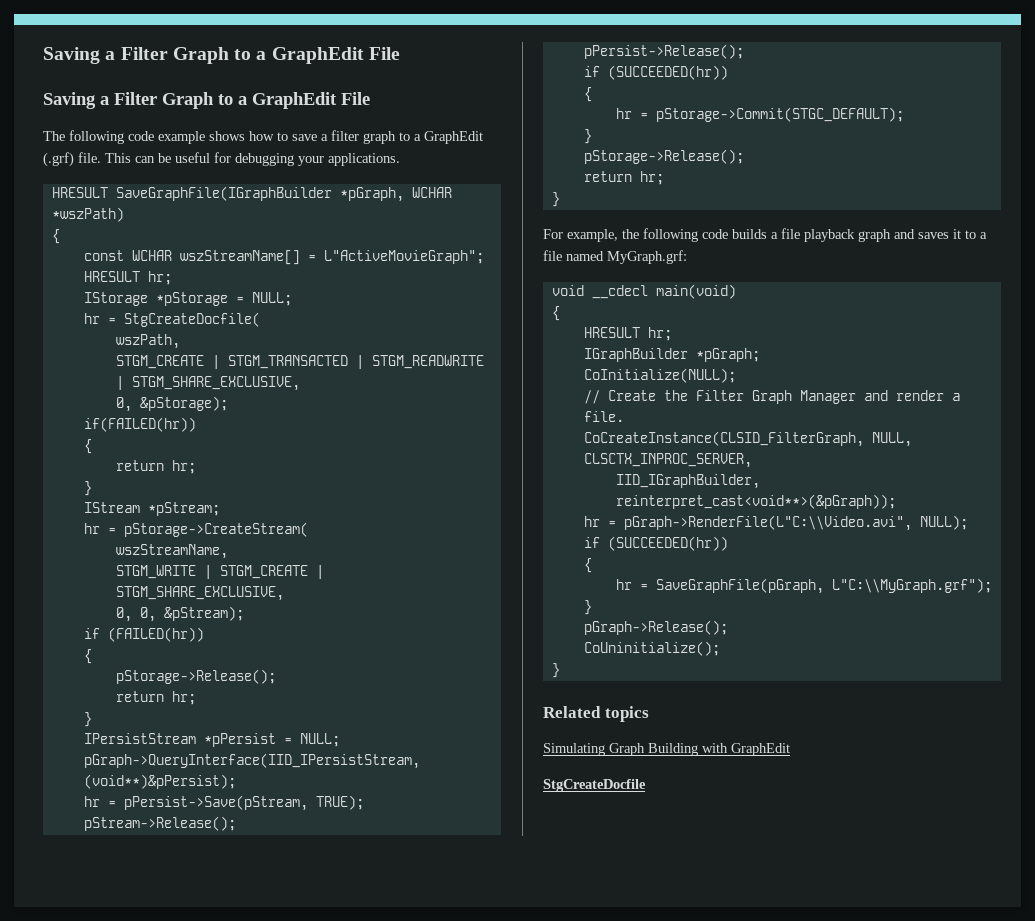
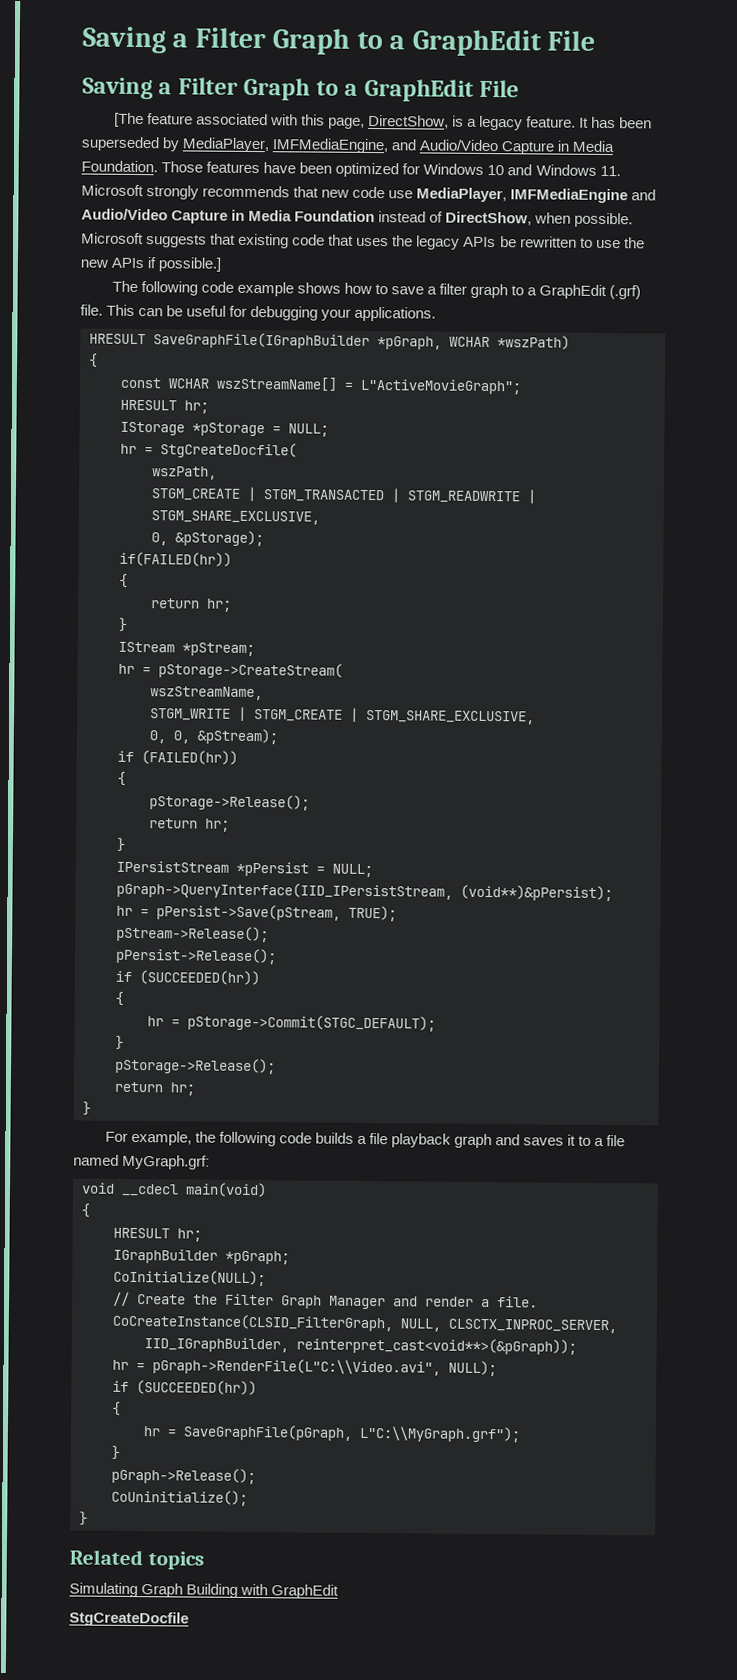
+ [The feature associated with this page, DirectShow, is a legacy feature. It has been superseded by MediaPlayer, IMFMediaEngine, and Audio/Video Capture in Media Foundation. Those features have been optimized for Windows 10 and Windows 11. Microsoft strongly recommends that new code use MediaPlayer, IMFMediaEngine and Audio/Video Capture in Media Foundation instead of DirectShow, when possible. Microsoft suggests that existing code that uses the legacy APIs be rewritten to use the new APIs if possible.]

